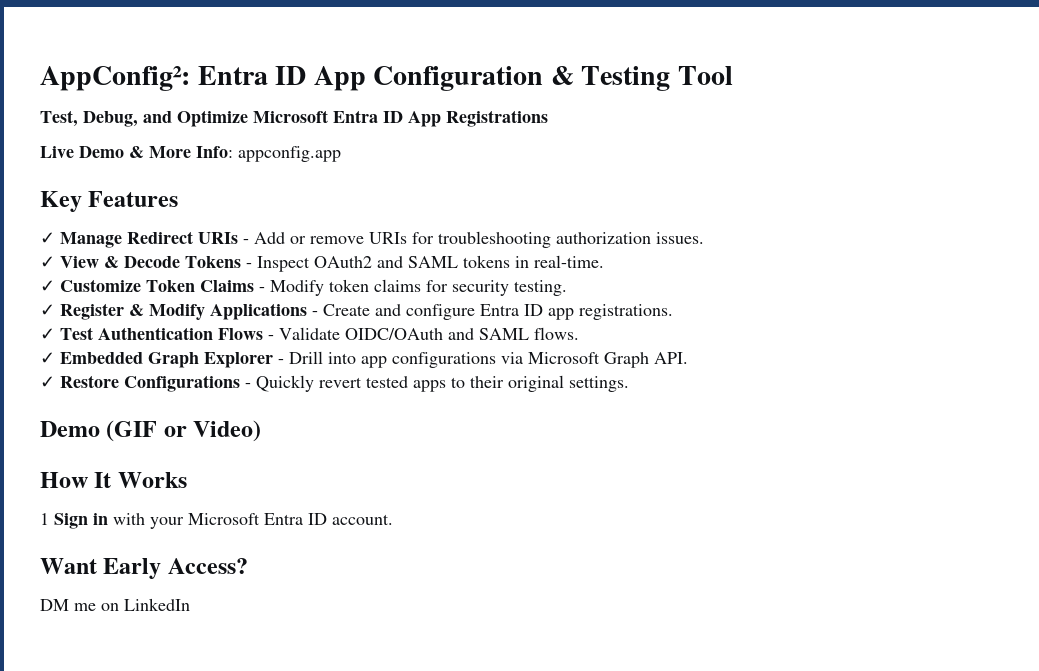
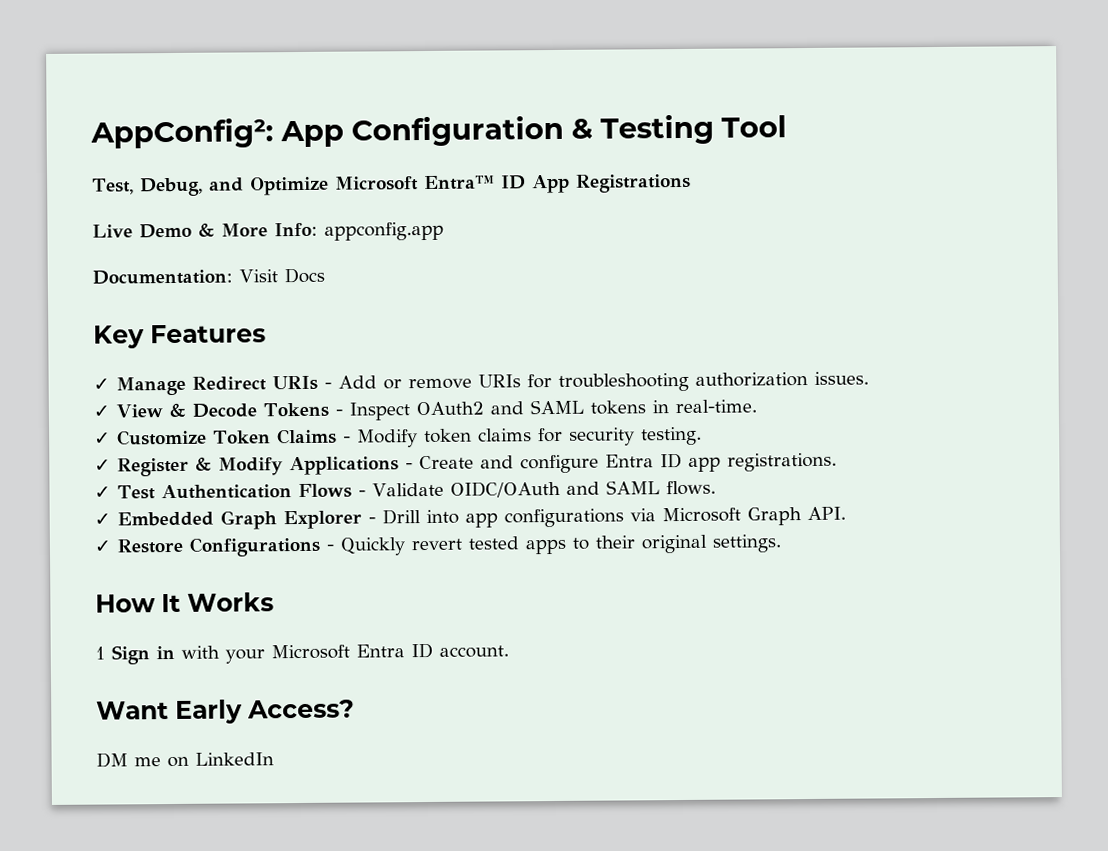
- AppConfig²: Entra ID App Configuration & Testing Tool
+ AppConfig²: App Configuration & Testing Tool
- Test, Debug, and Optimize Microsoft Entra ID App Registrations
+ Test, Debug, and Optimize Microsoft Entra™ ID App Registrations
+ Documentation: Visit Docs
- Demo (GIF or Video)

